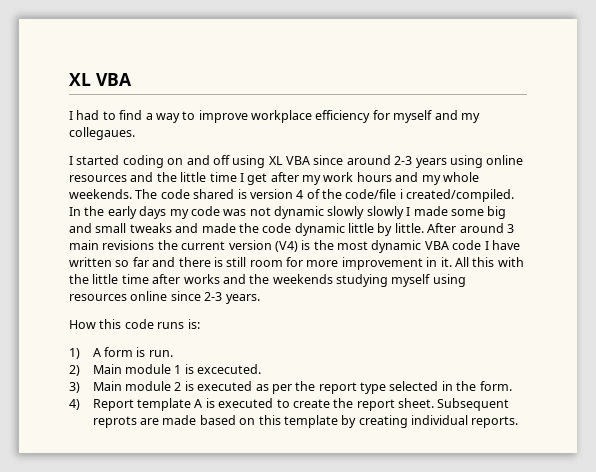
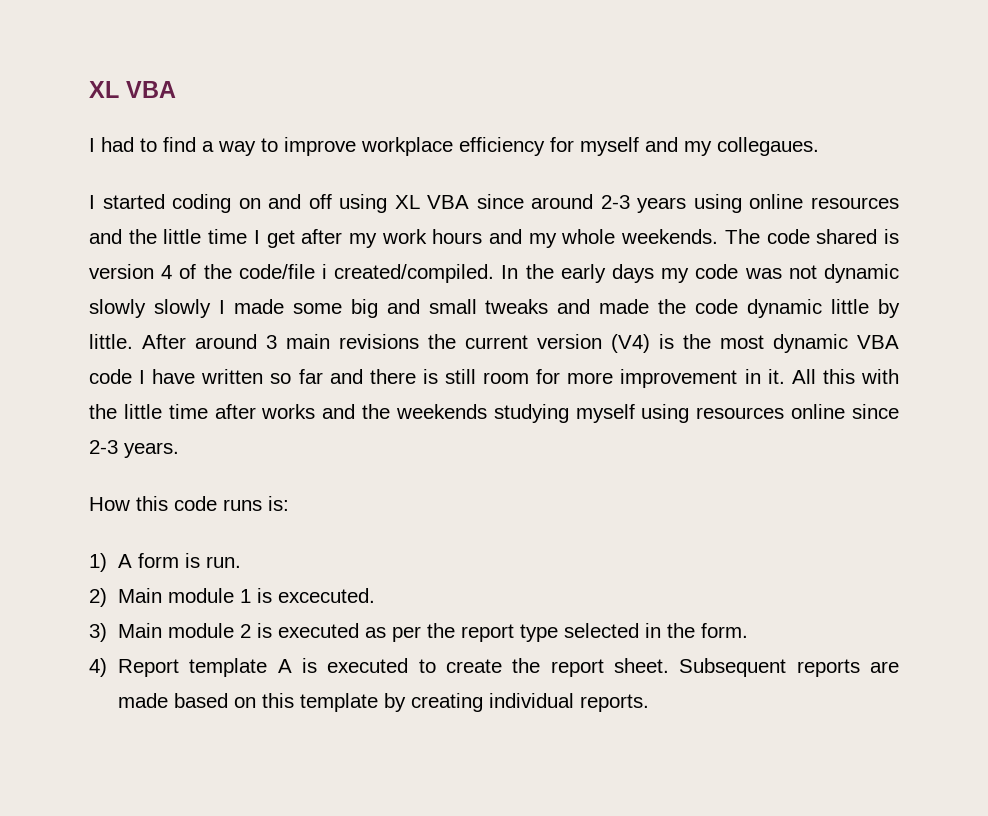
- Subsequent reprots are made based on this template by creating individual reports.
+ Subsequent reports are made based on this template by creating individual reports.

